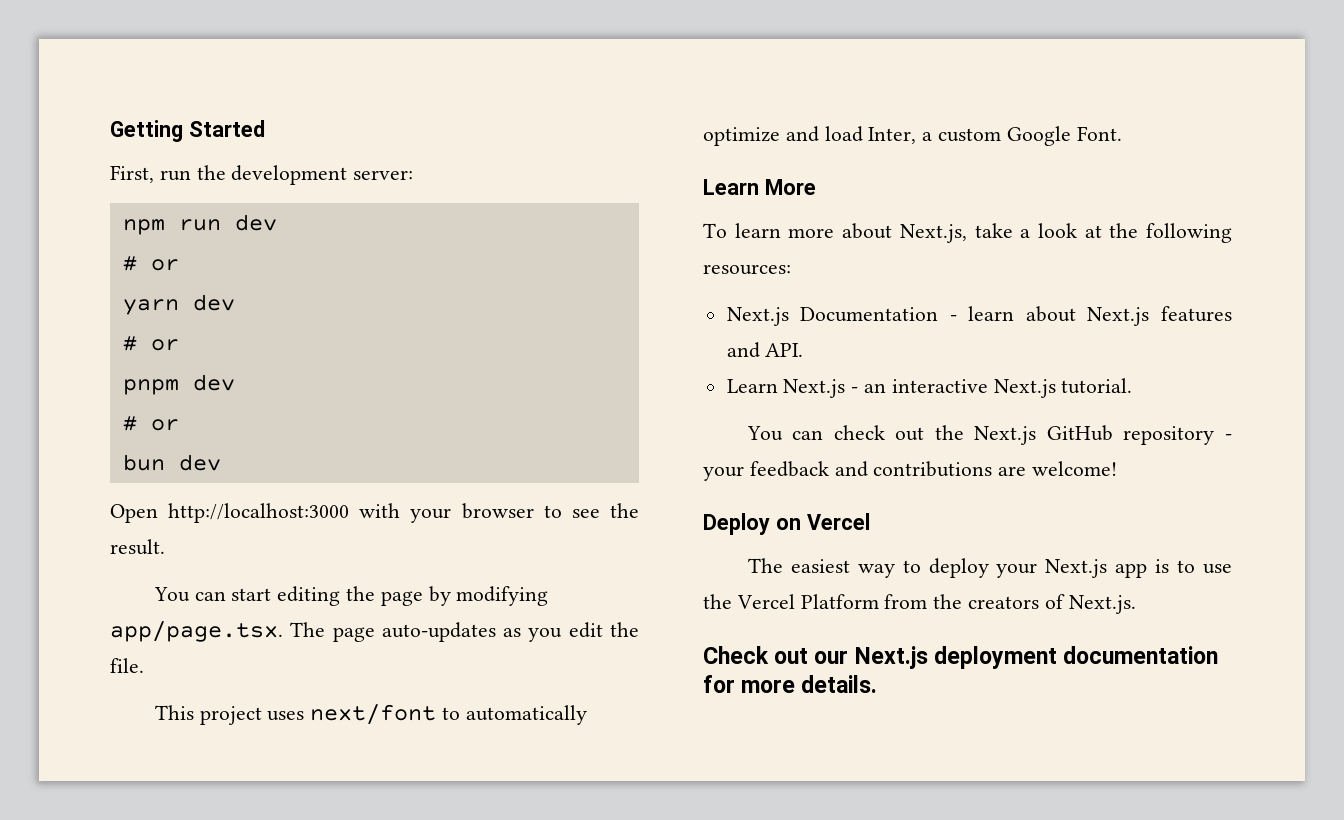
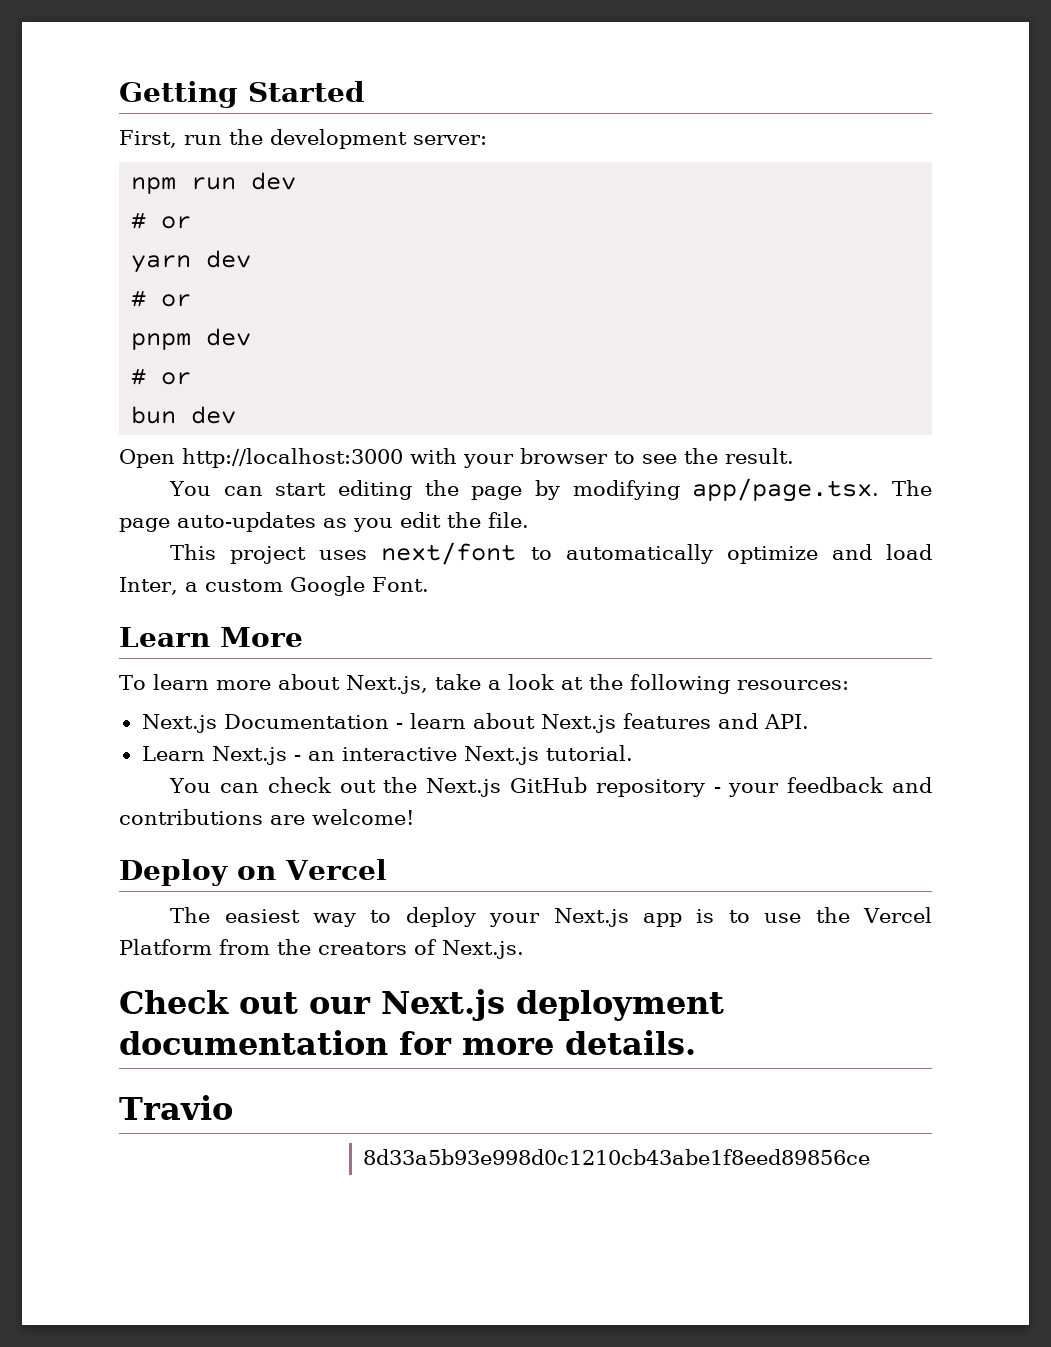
+ Travio
+ 8d33a5b93e998d0c1210cb43abe1f8eed89856ce

